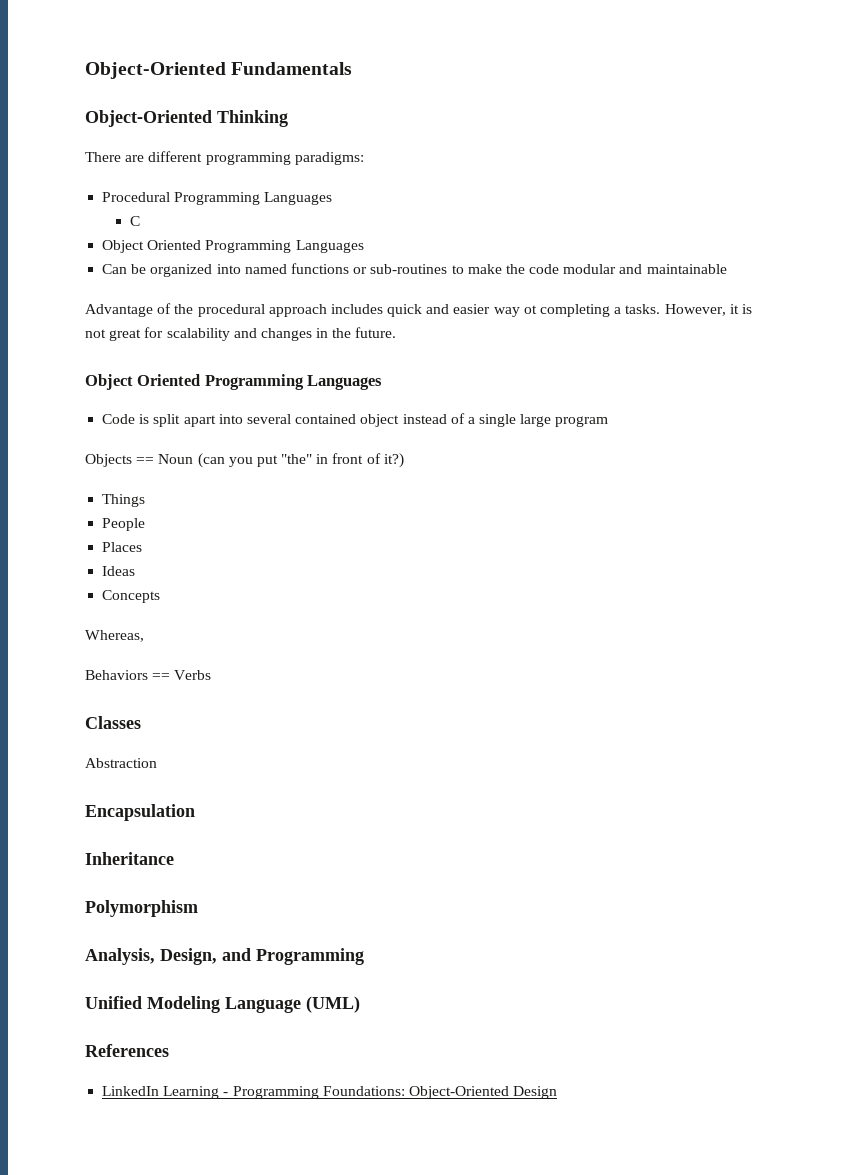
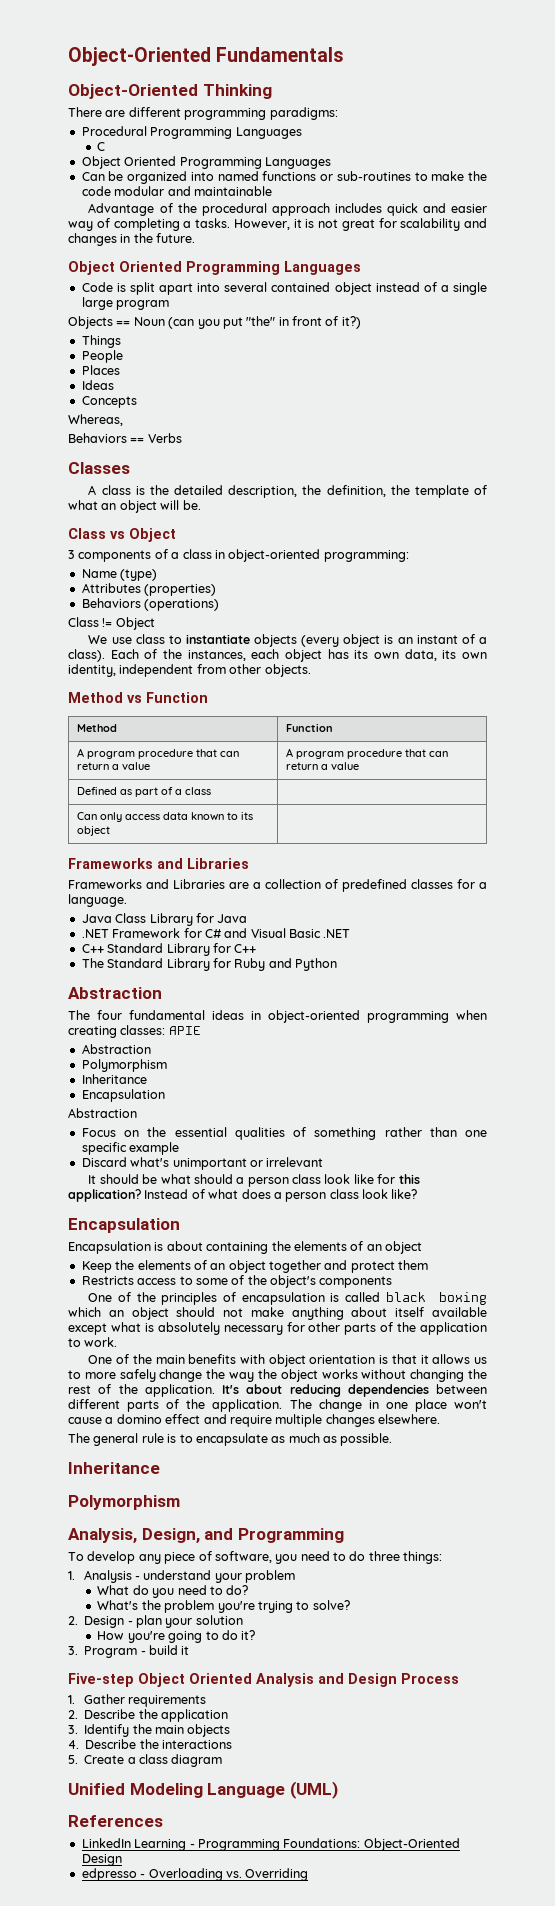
- Advantage of the procedural approach includes quick and easier way ot completing a tasks.
+ Advantage of the procedural approach includes quick and easier way of completing a tasks.
+ A class is the detailed description, the definition, the template of what an object will be.
+ Class vs Object
+ 3 components of a class in object-oriented programming:
+ Name (type)
+ Attributes (properties)
+ Behaviors (operations)
+ Class != Object
+ We use class to instantiate objects (every object is an instant of a class). Each of the instances, each object has its own data, its own identity, independent from other objects.
+ Method vs Function
+ Method | Function
+ A program procedure that can return a value | A program procedure that can return a value
+ Defined as part of a class |
+ Can only access data known to its object |
+ Frameworks and Libraries
+ Frameworks and Libraries are a collection of predefined classes for a language.
+ Java Class Library for Java
+ .NET Framework for C# and Visual Basic .NET
+ C++ Standard Library for C++
+ The Standard Library for Ruby and Python
  Abstraction
+ The four fundamental ideas in object-oriented programming when creating classes: APIE
+ Abstraction
+ Polymorphism
+ Inheritance
  Encapsulation
+ Abstraction
+ Focus on the essential qualities of something rather than one specific example
+ Discard what's unimportant or irrelevant
+ It should be what should a person class look like for this application? Instead of what does a person class look like?
+ Encapsulation
+ Encapsulation is about containing the elements of an object
+ Keep the elements of an object together and protect them
+ Restricts access to some of the object's components
+ One of the principles of encapsulation is called black boxing which an object should not make anything about itself available except what is absolutely necessary for other parts of the application to work.
+ One of the main benefits with object orientation is that it allows us to more safely change the way the object works without changing the rest of the application. It's about reducing dependencies between different parts of the application. The change in one place won't cause a domino effect and require multiple changes elsewhere.
+ The general rule is to encapsulate as much as possible.
+ To develop any piece of software, you need to do three things:
+ 1. Analysis - understand your problem
+ What do you need to do?
+ What's the problem you're trying to solve?
+ 2. Design - plan your solution
+ How you're going to do it?
+ 3. Program - build it
+ Five-step Object Oriented Analysis and Design Process
+ 1. Gather requirements
+ 2. Describe the application
+ 3. Identify the main objects
+ 4. Describe the interactions
+ 5. Create a class diagram
+ edpresso - Overloading vs. Overriding

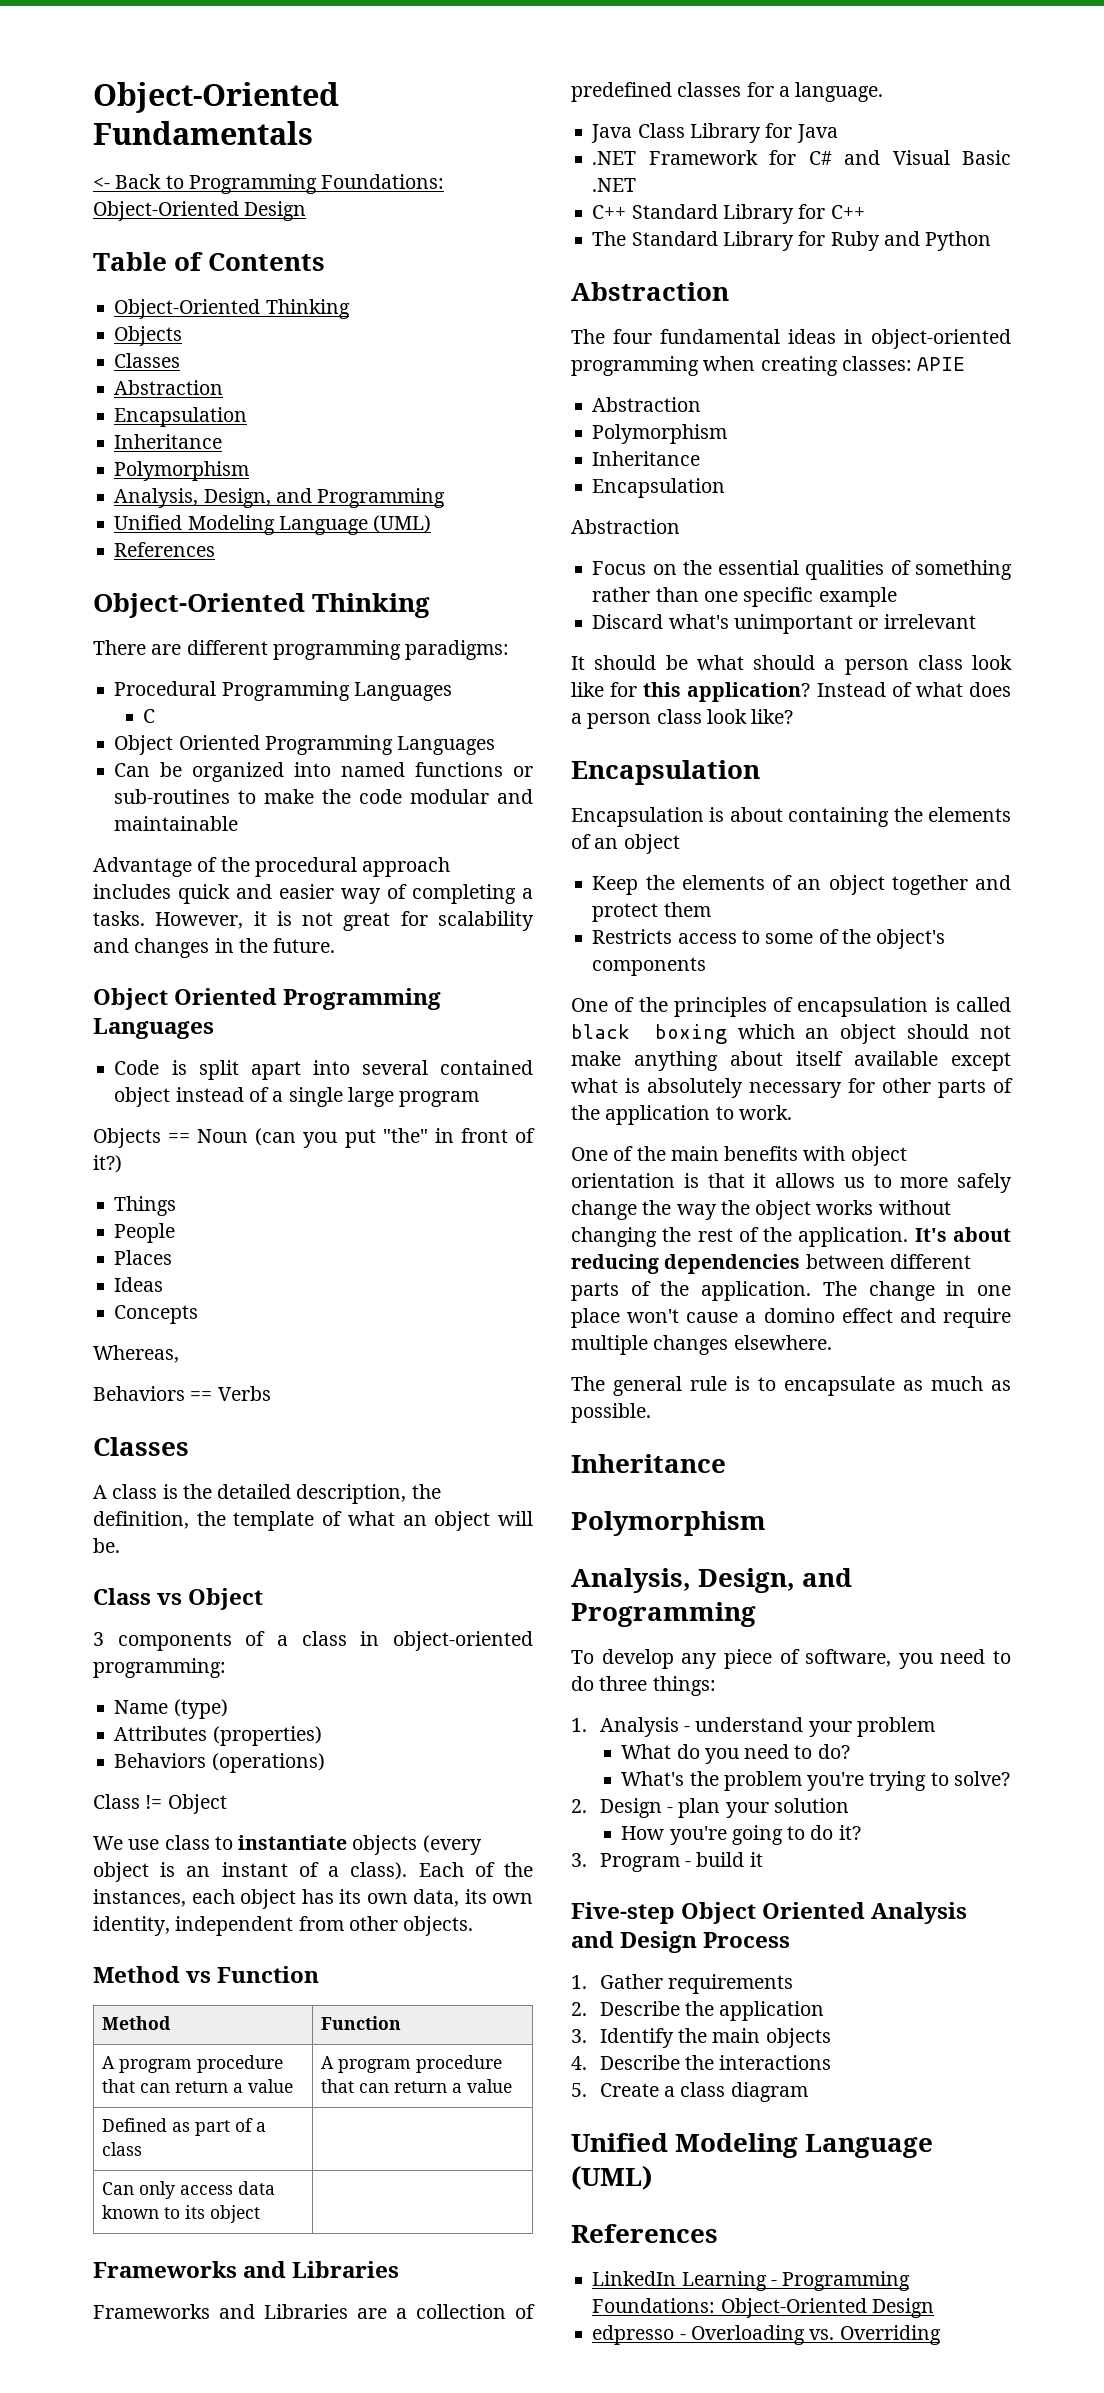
+ <- Back to Programming Foundations: Object-Oriented Design
+ Table of Contents
+ Object-Oriented Thinking
+ Objects
+ Classes
+ Abstraction
+ Encapsulation
+ Inheritance
+ Polymorphism
+ Analysis, Design, and Programming
+ Unified Modeling Language (UML)
+ References

